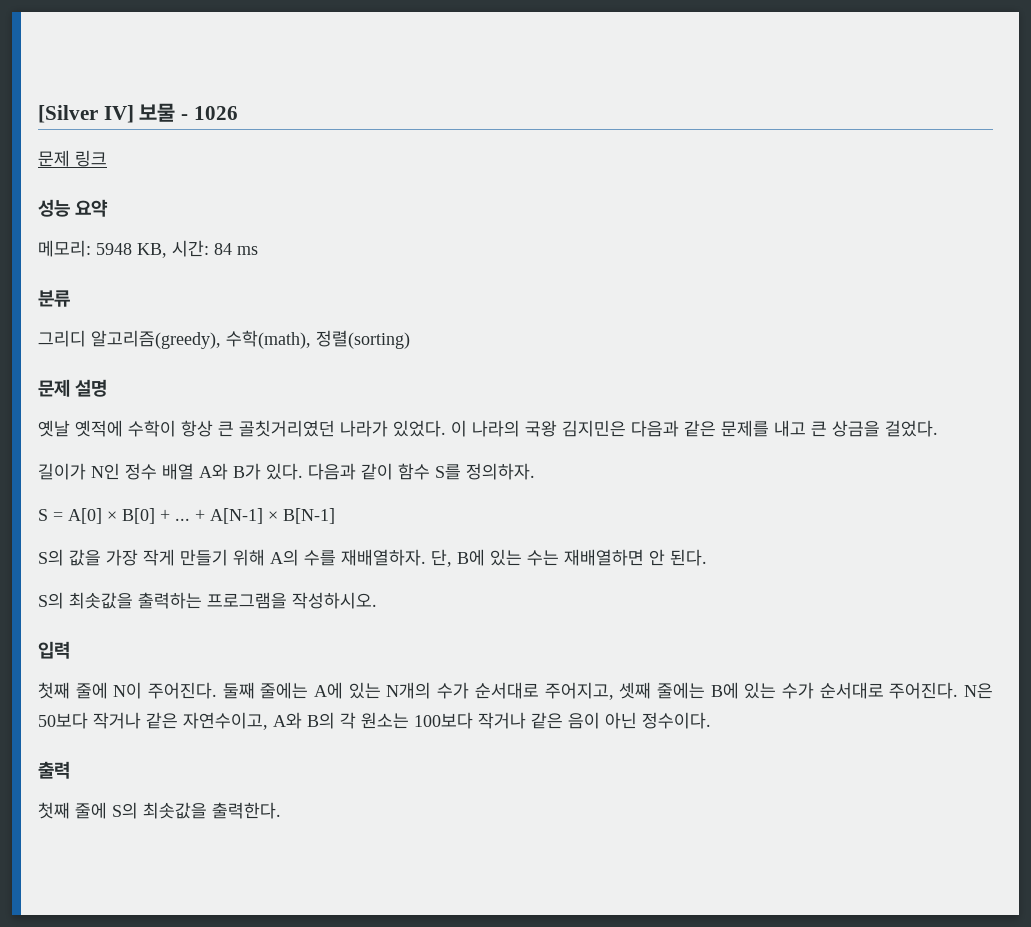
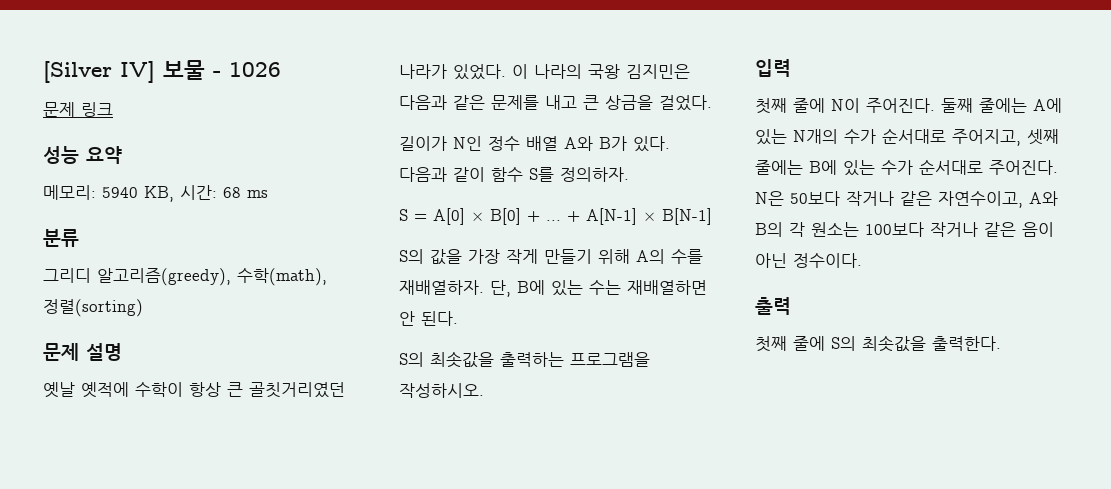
- 메모리: 5948 KB, 시간: 84 ms
+ 메모리: 5940 KB, 시간: 68 ms

